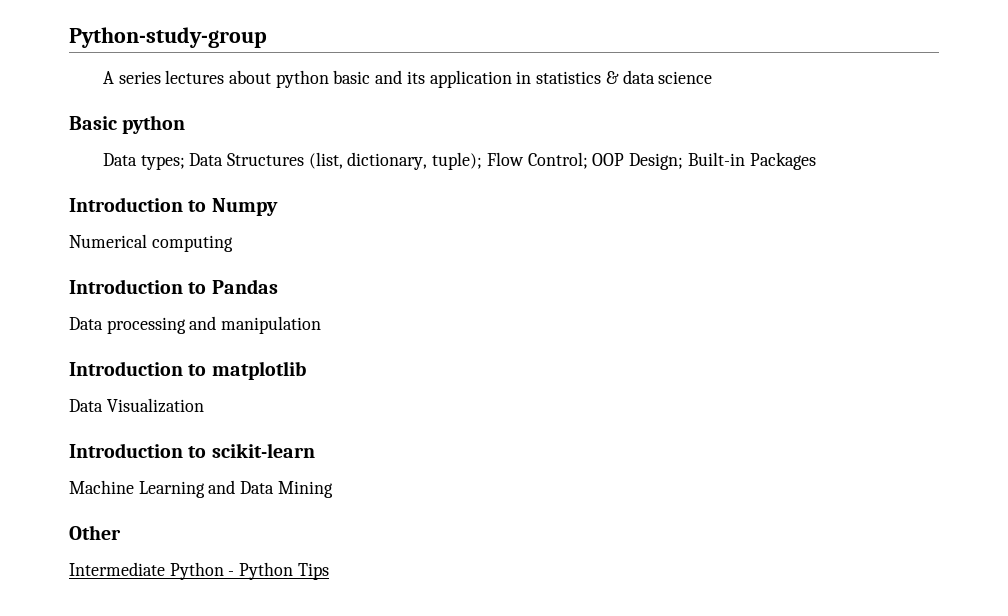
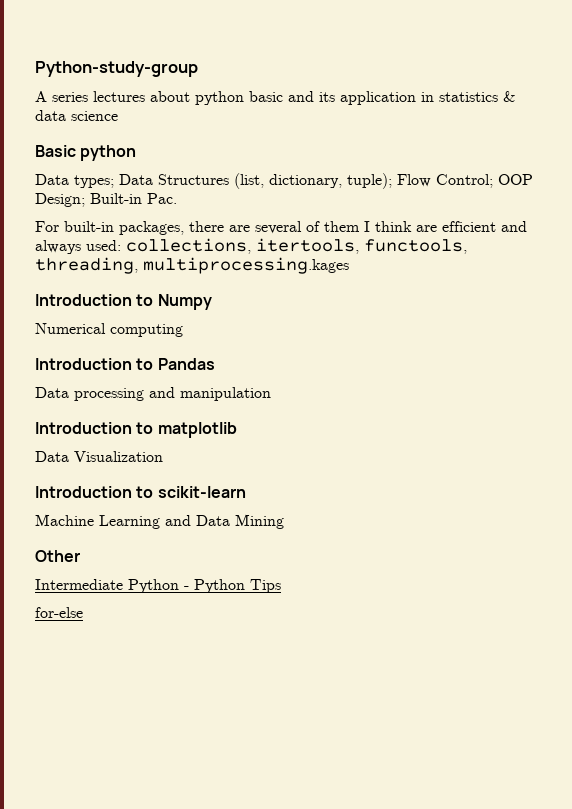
- Data types; Data Structures (list, dictionary, tuple); Flow Control; OOP Design; Built-in Packages
+ Data types; Data Structures (list, dictionary, tuple); Flow Control; OOP Design; Built-in Pac.
+ For built-in packages, there are several of them I think are efficient and always used: collections, itertools, functools, threading, multiprocessing.kages
+ for-else

